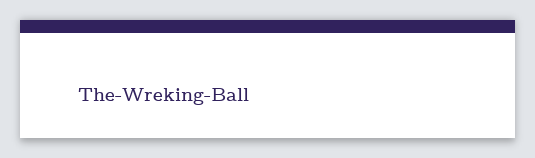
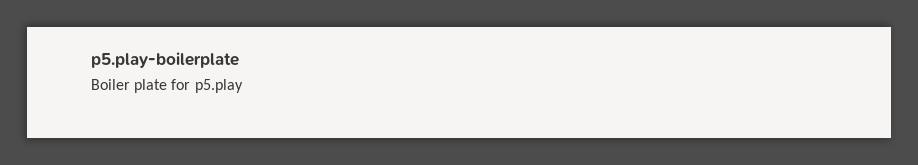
- The-Wreking-Ball
+ p5.play-boilerplate
+ Boiler plate for p5.play

